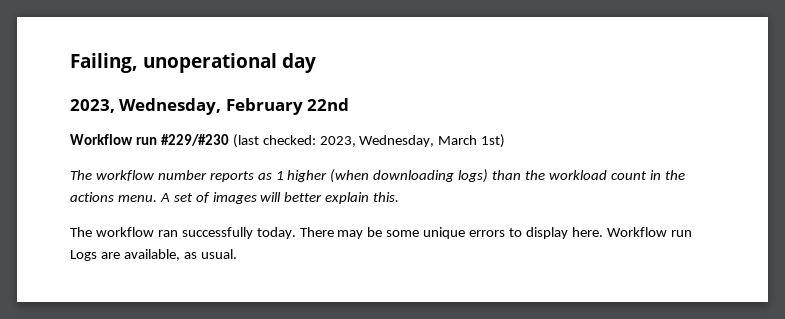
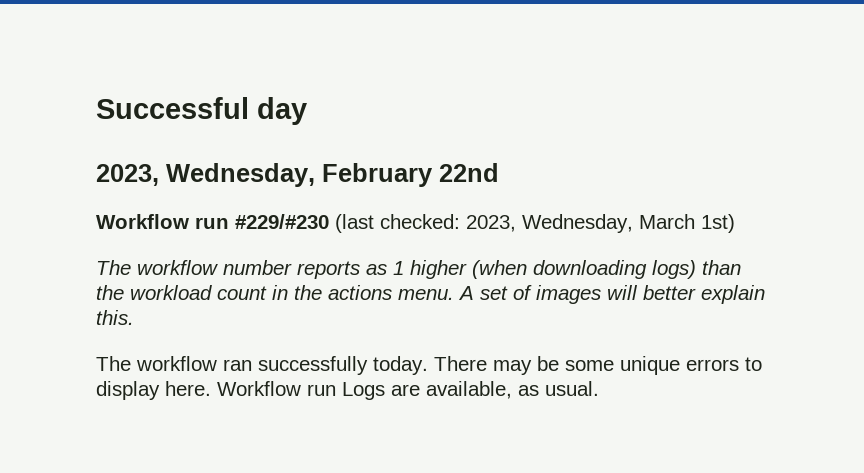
- Failing, unoperational day
+ Successful day

